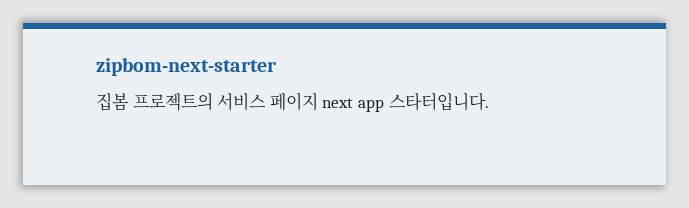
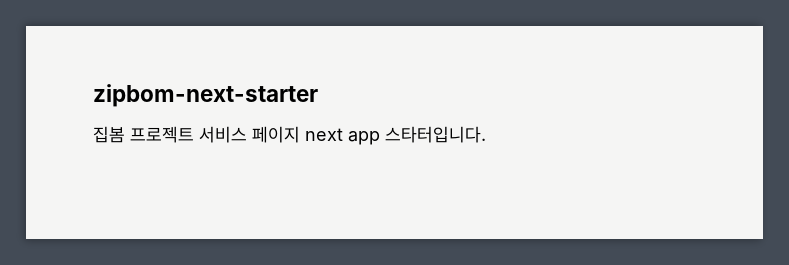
- 집봄 프로젝트의 서비스 페이지 next app 스타터입니다.
+ 집봄 프로젝트 서비스 페이지 next app 스타터입니다.

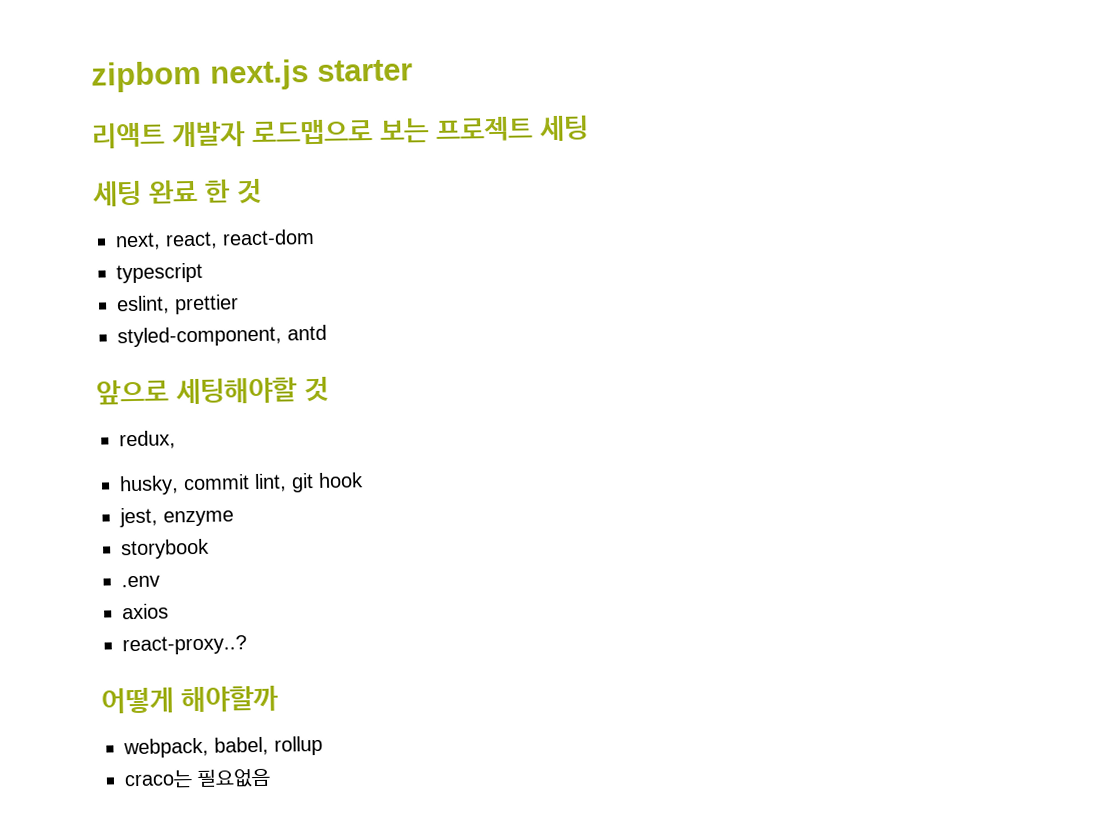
- zipbom-next-starter
- 집봄 프로젝트 서비스 페이지 next app 스타터입니다.
+ zipbom next.js starter
+ 리액트 개발자 로드맵으로 보는 프로젝트 세팅
+ 세팅 완료 한 것
+ next, react, react-dom
+ typescript
+ eslint, prettier
+ styled-component, antd
+ 앞으로 세팅해야할 것
+ redux,
+ husky, commit lint, git hook
+ jest, enzyme
+ storybook
+ .env
+ axios
+ react-proxy..?
+ 어떻게 해야할까
+ webpack, babel, rollup
+ craco는 필요없음

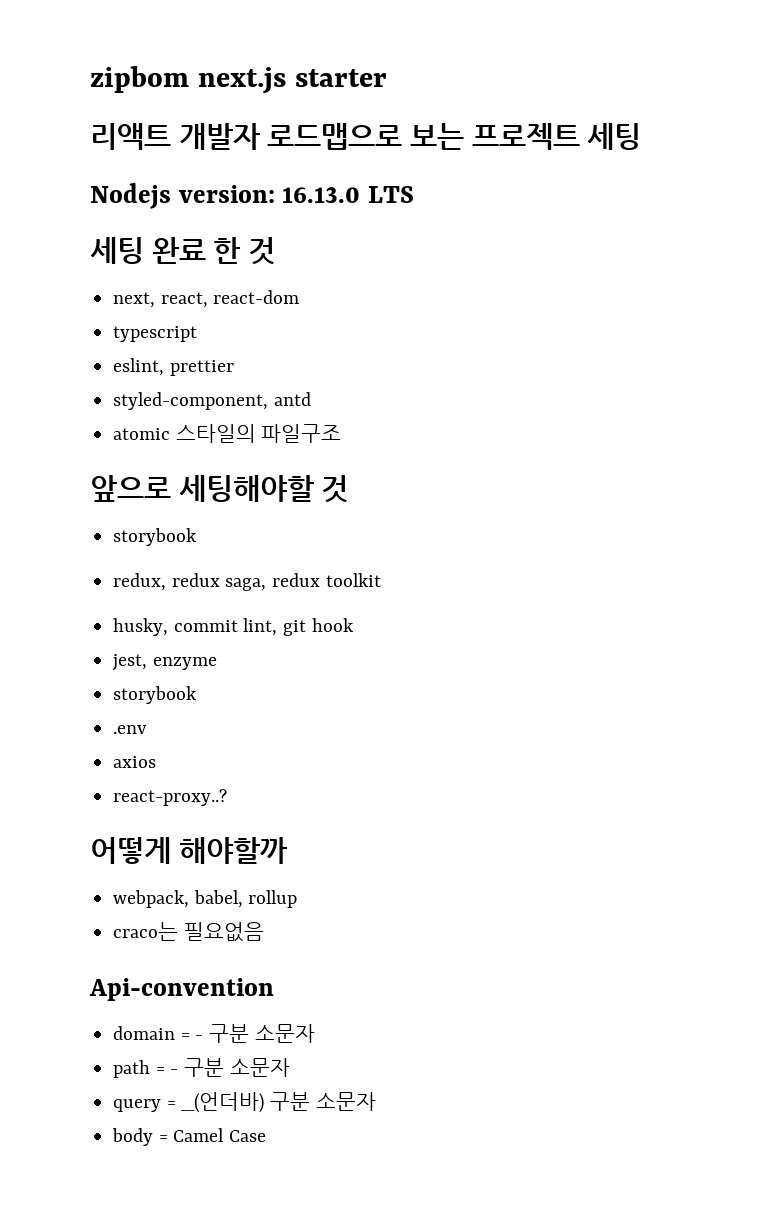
+ Nodejs version: 16.13.0 LTS
+ atomic 스타일의 파일구조
  앞으로 세팅해야할 것
+ storybook
- redux,
+ redux, redux saga, redux toolkit
+ Api-convention
+ domain = - 구분 소문자
+ path = - 구분 소문자
+ query = _(언더바) 구분 소문자
+ body = Camel Case

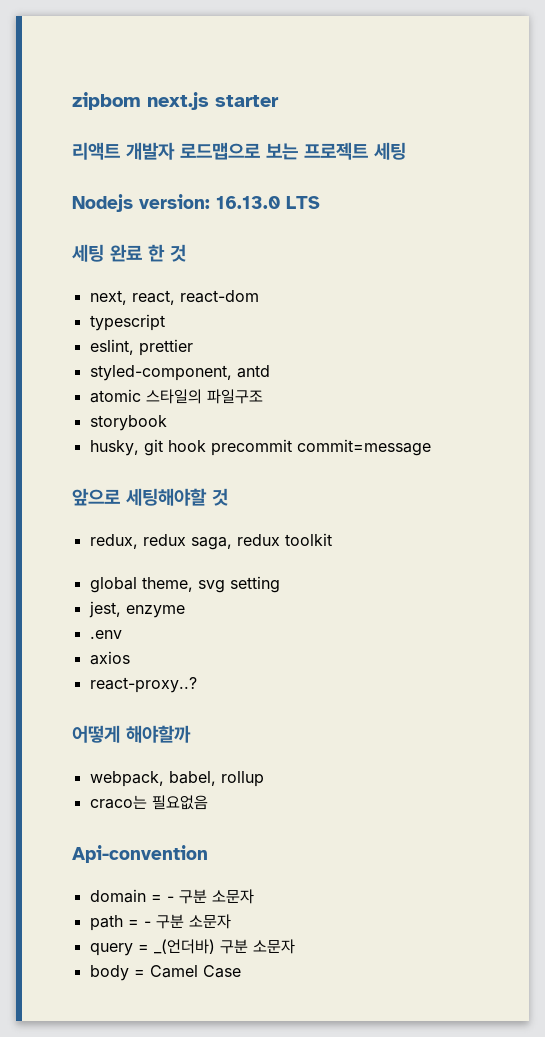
+ storybook
+ husky, git hook precommit commit=message
  앞으로 세팅해야할 것
- storybook
- husky, commit lint, git hook
+ global theme, svg setting
  jest, enzyme
- storybook

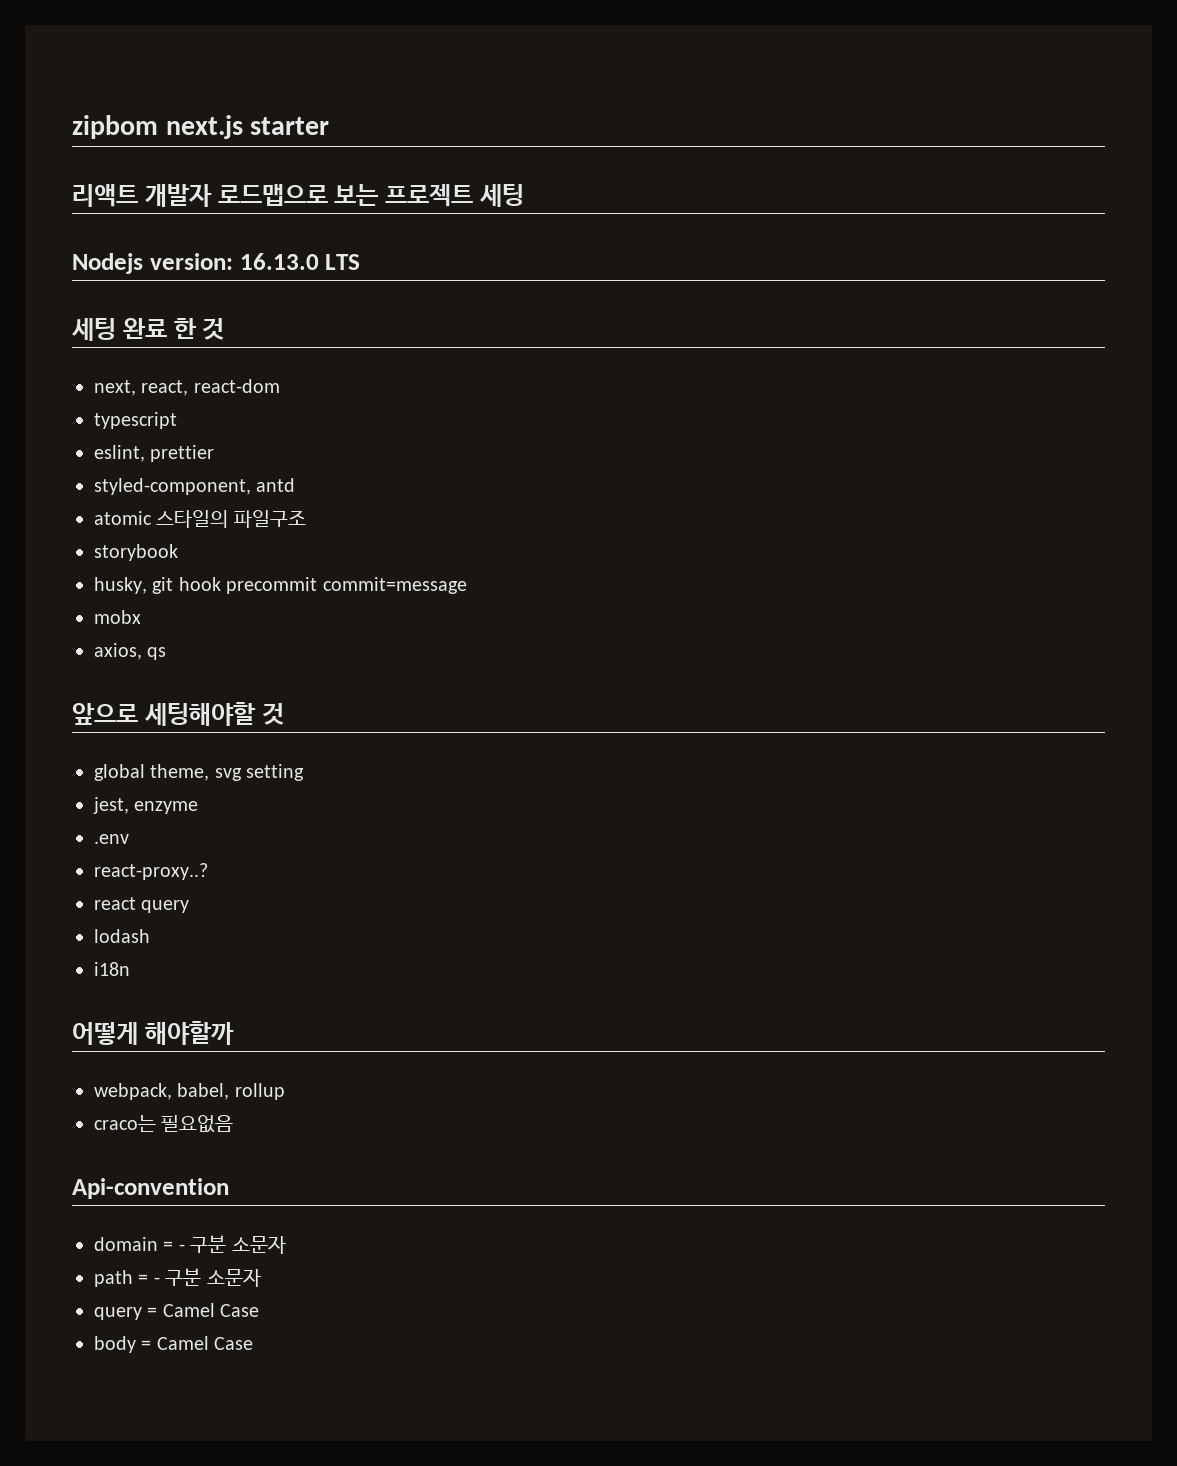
+ mobx
+ axios, qs
- redux, redux saga, redux toolkit
- axios
  react-proxy..?
+ react query
+ lodash
+ i18n
- query = _(언더바) 구분 소문자
+ query = Camel Case

